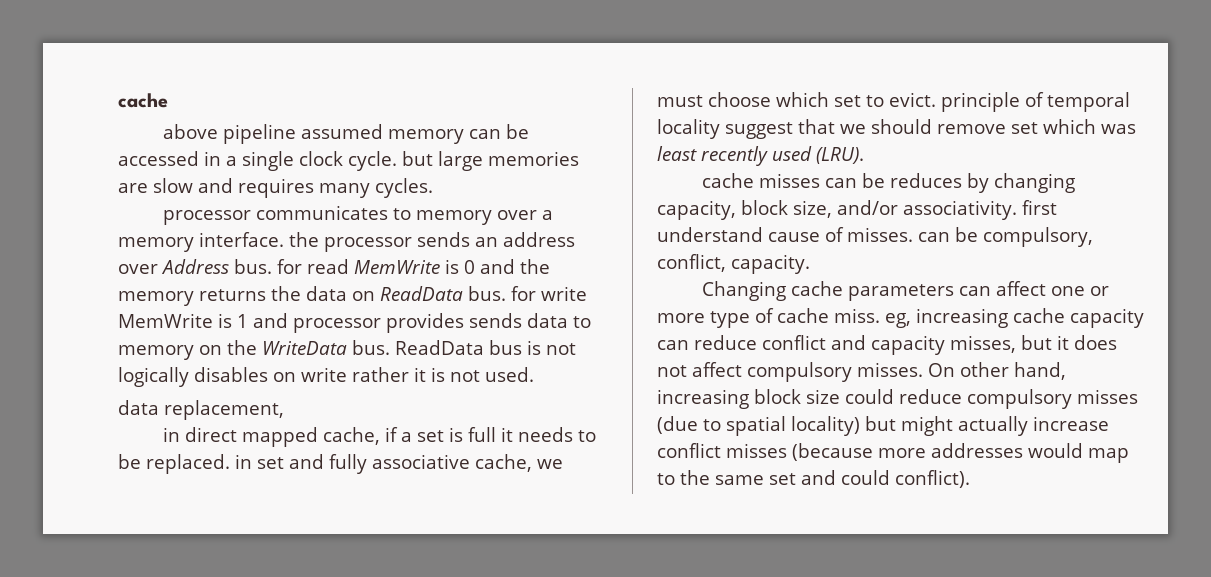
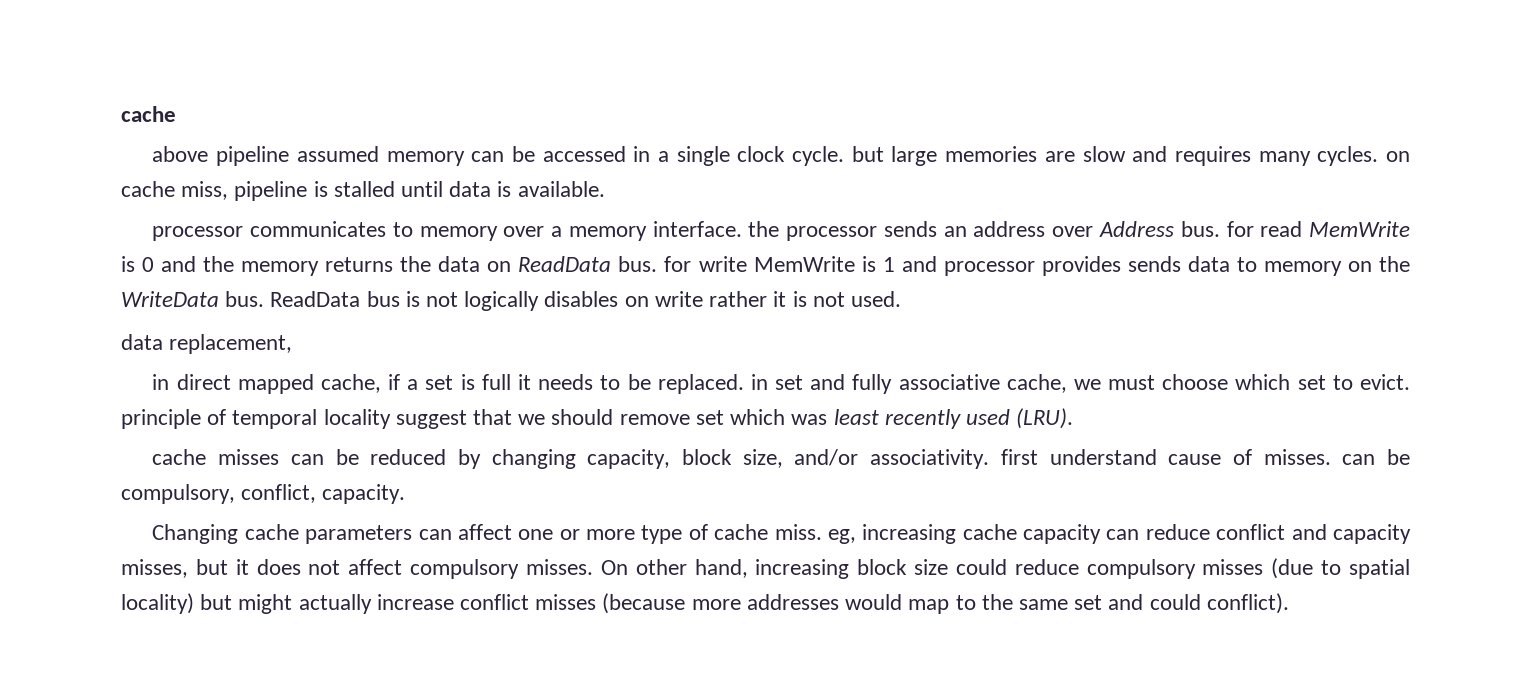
- above pipeline assumed memory can be accessed in a single clock cycle. but large memories are slow and requires many cycles.
+ above pipeline assumed memory can be accessed in a single clock cycle. but large memories are slow and requires many cycles. on cache miss, pipeline is stalled until data is available.
- cache misses can be reduces by changing capacity, block size, and/or associativity. first understand cause of misses. can be compulsory, conflict, capacity.
+ cache misses can be reduced by changing capacity, block size, and/or associativity. first understand cause of misses. can be compulsory, conflict, capacity.

